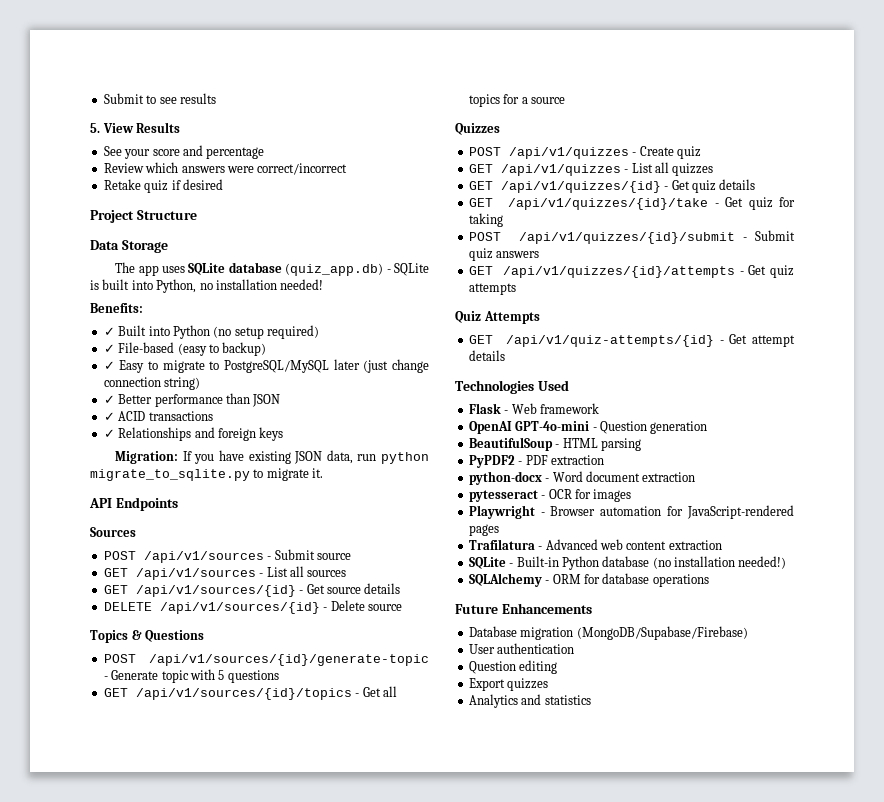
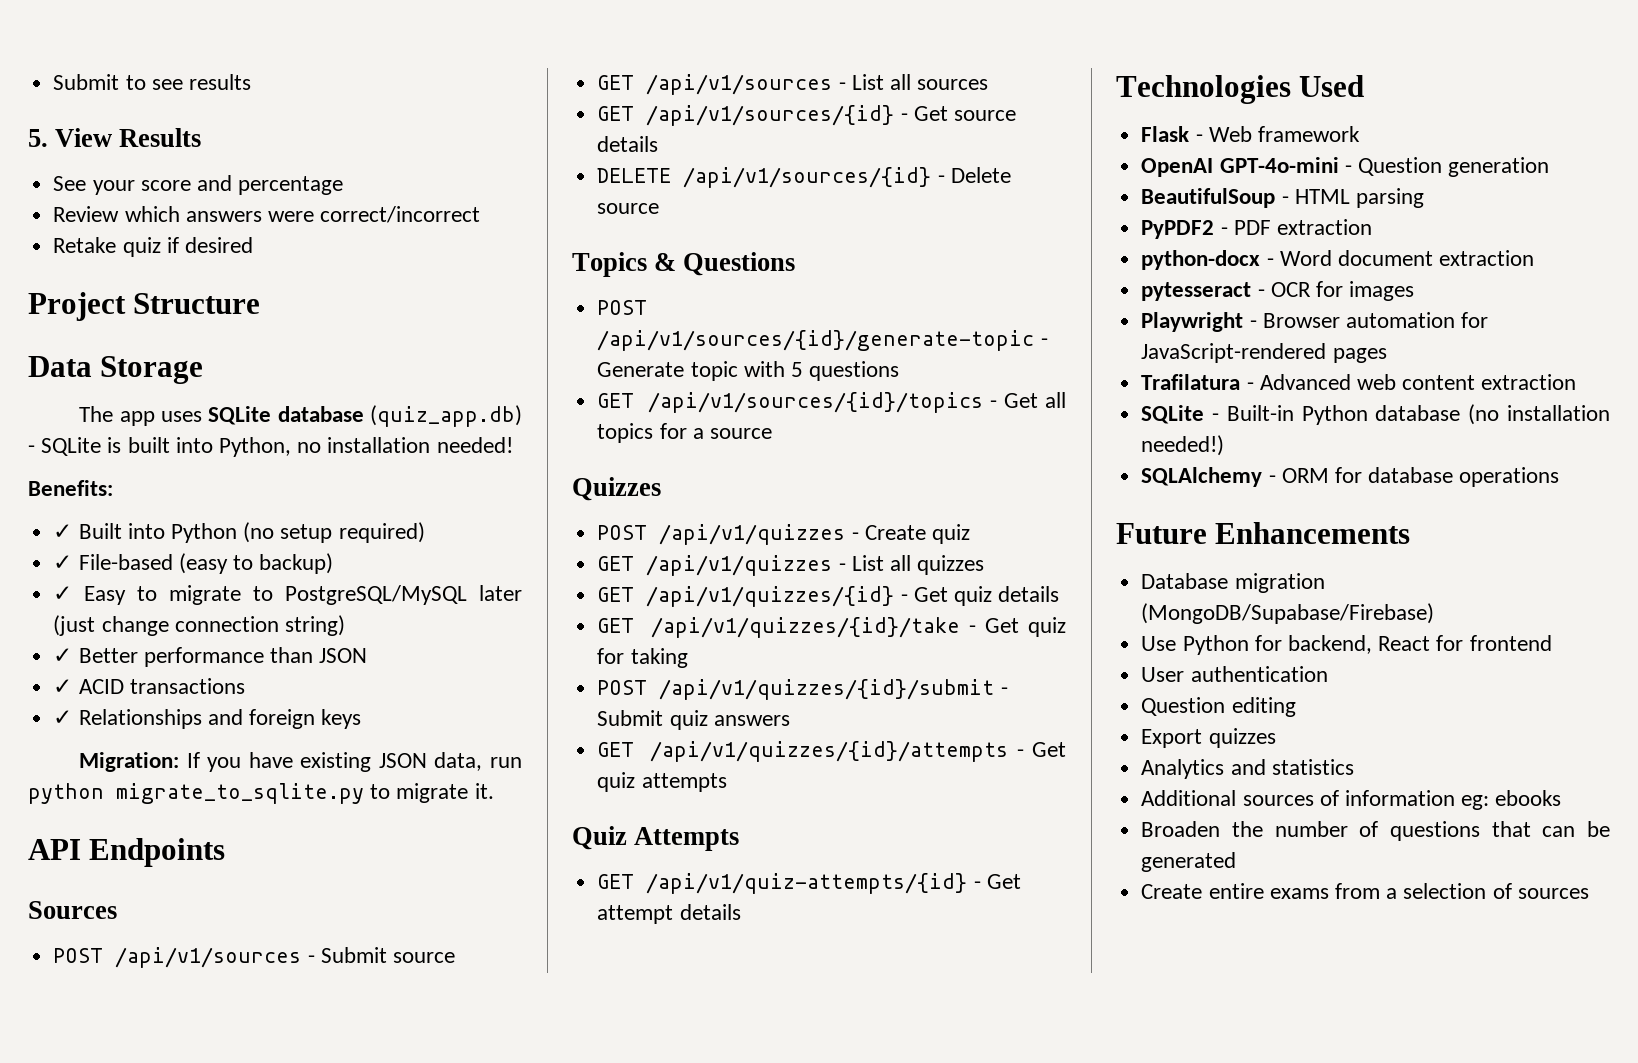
+ Use Python for backend, React for frontend
+ Additional sources of information eg: ebooks
+ Broaden the number of questions that can be generated
+ Create entire exams from a selection of sources

